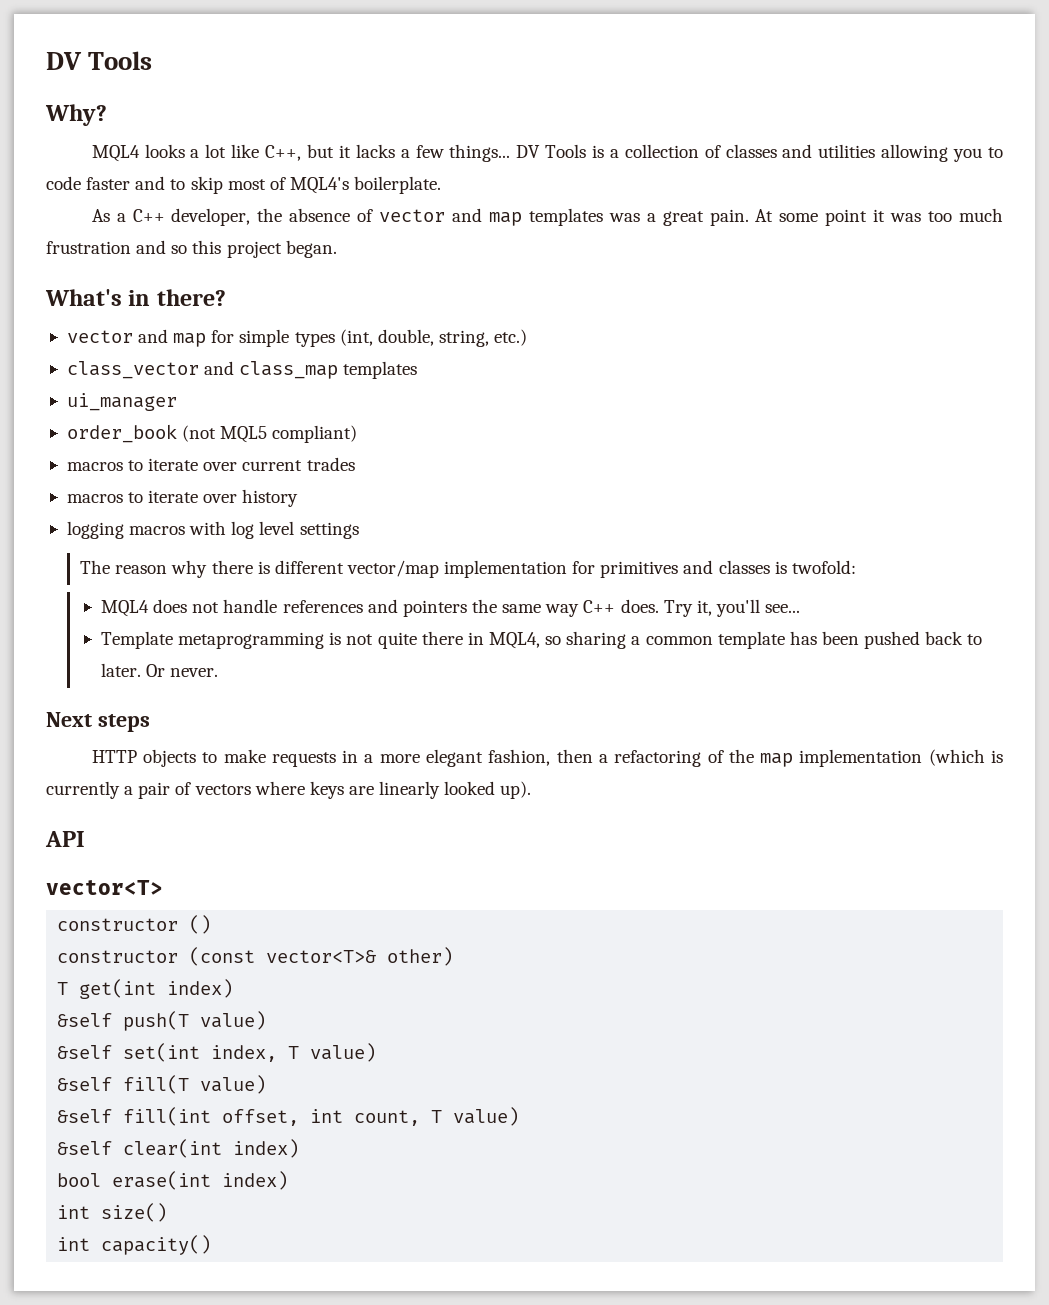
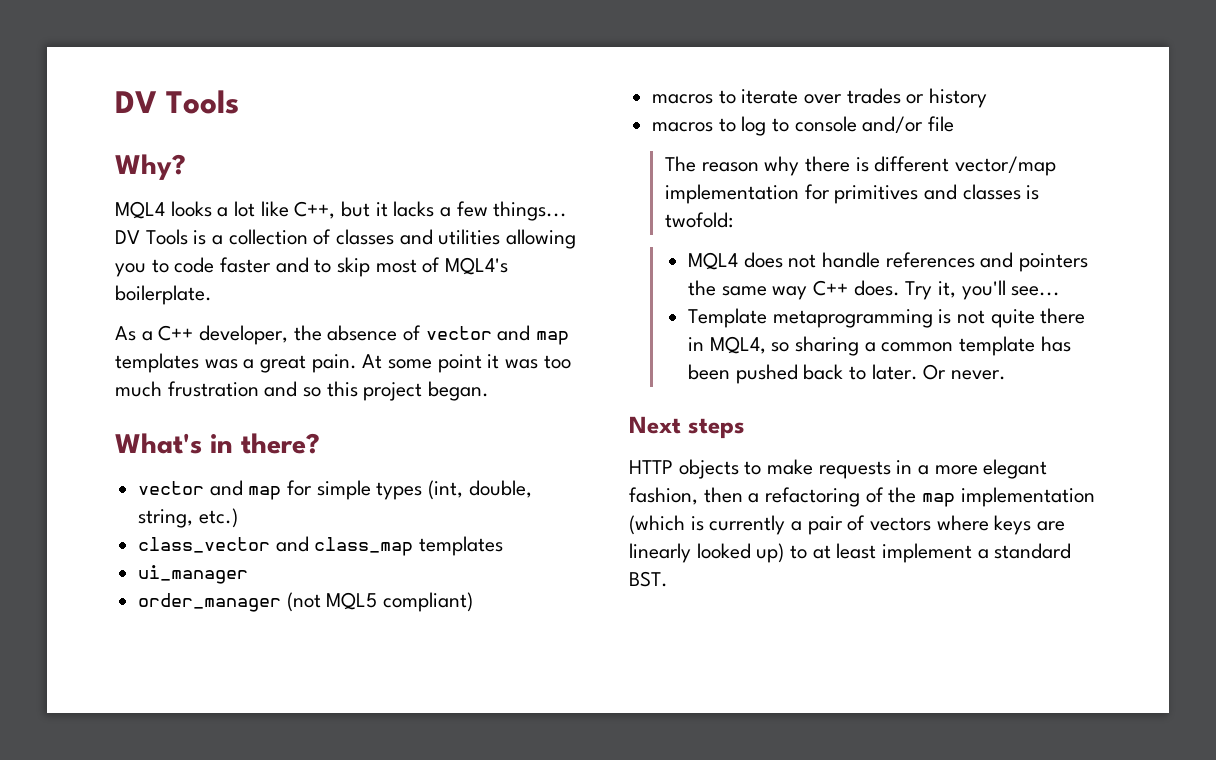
- order_book (not MQL5 compliant)
+ order_manager (not MQL5 compliant)
- macros to iterate over current trades
- macros to iterate over history
- logging macros with log level settings
+ macros to iterate over trades or history
+ macros to log to console and/or file
- HTTP objects to make requests in a more elegant fashion, then a refactoring of the map implementation (which is currently a pair of vectors where keys are linearly looked up).
- API
- vector<T>
- constructor ()
- constructor (const vector<T>& other)
- T get(int index)
- &self push(T value)
- &self set(int index, T value)
- &self fill(T value)
- &self fill(int offset, int count, T value)
- &self clear(int index)
- bool erase(int index)
- int size()
- int capacity()
+ HTTP objects to make requests in a more elegant fashion, then a refactoring of the map implementation (which is currently a pair of vectors where keys are linearly looked up) to at least implement a standard BST.

